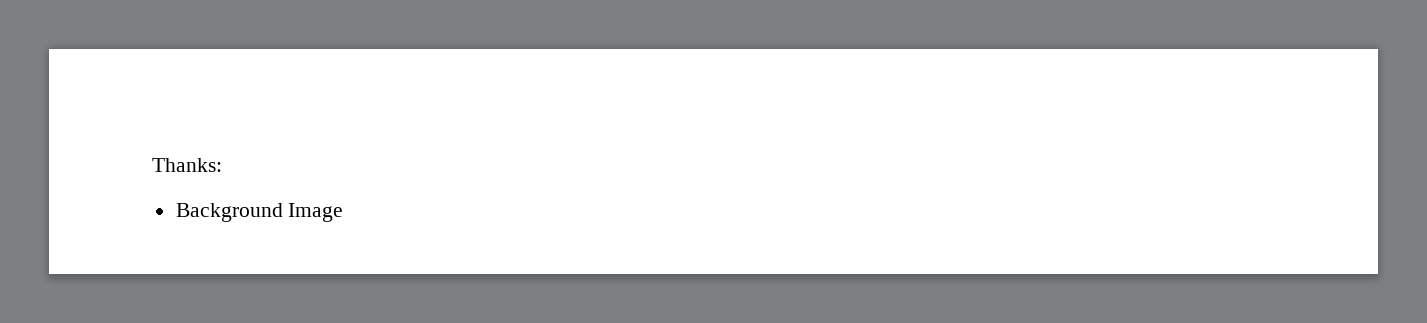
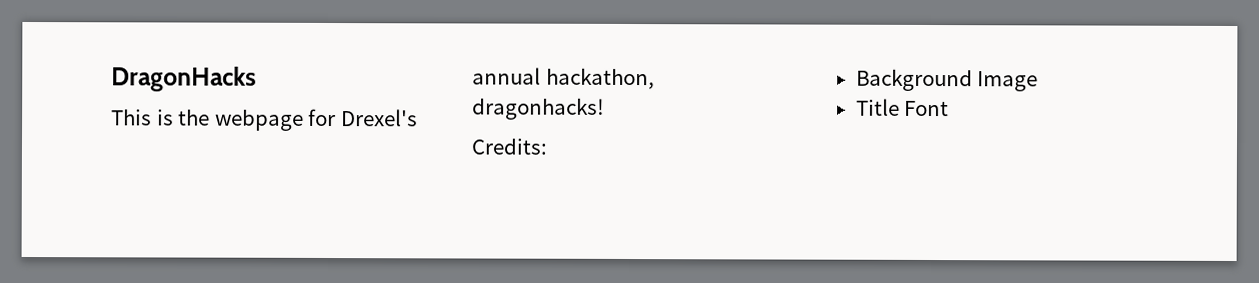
- Thanks:
+ DragonHacks
+ This is the webpage for Drexel's annual hackathon, dragonhacks!
+ Credits:
+ Title Font

